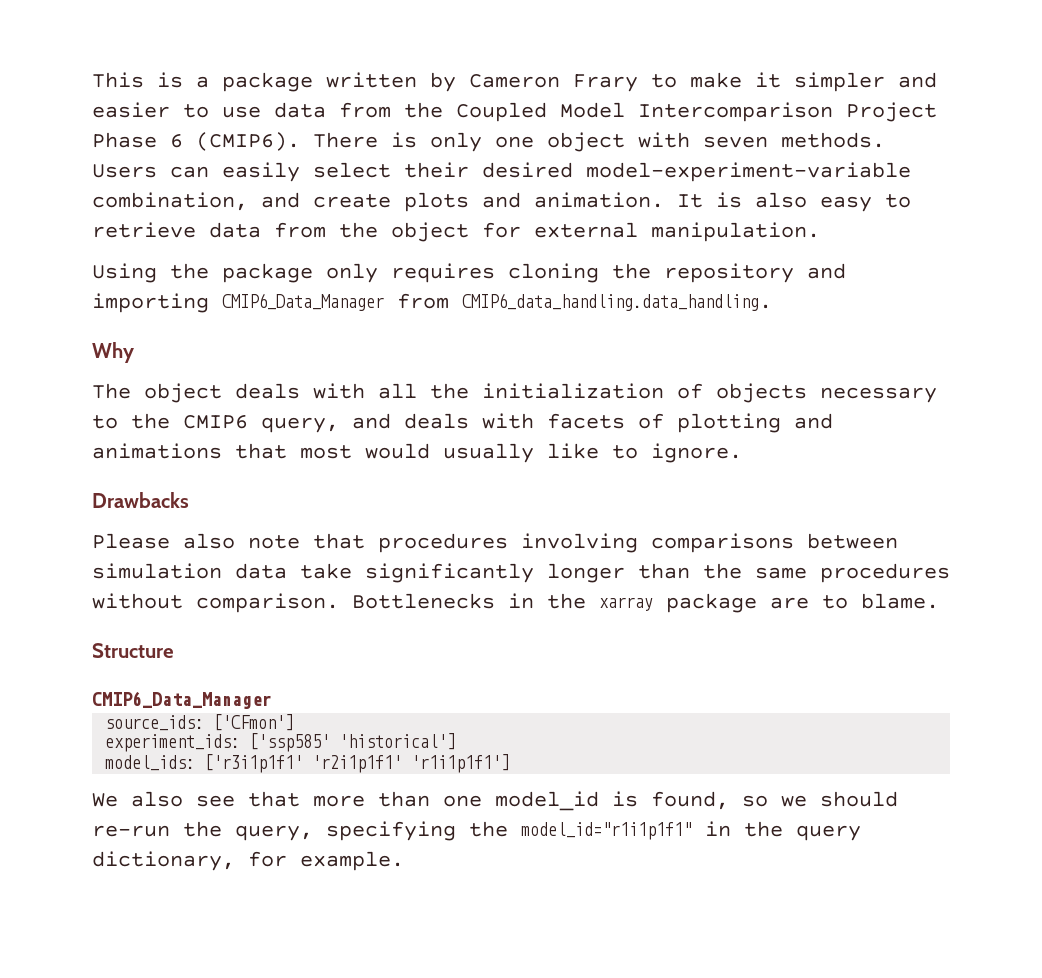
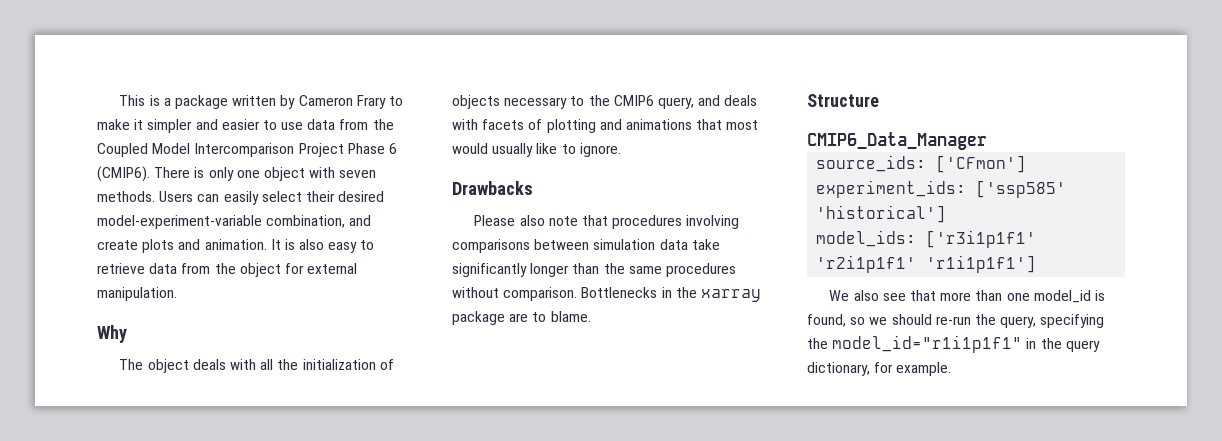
- Using the package only requires cloning the repository and importing CMIP6_Data_Manager from CMIP6_data_handling.data_handling.

